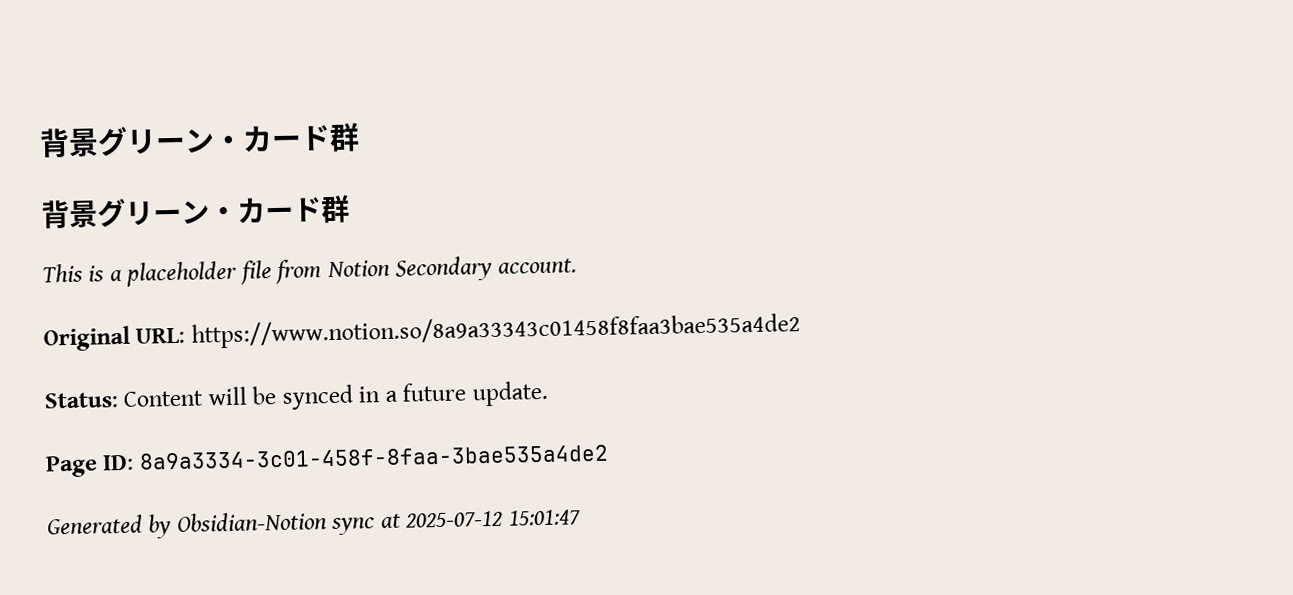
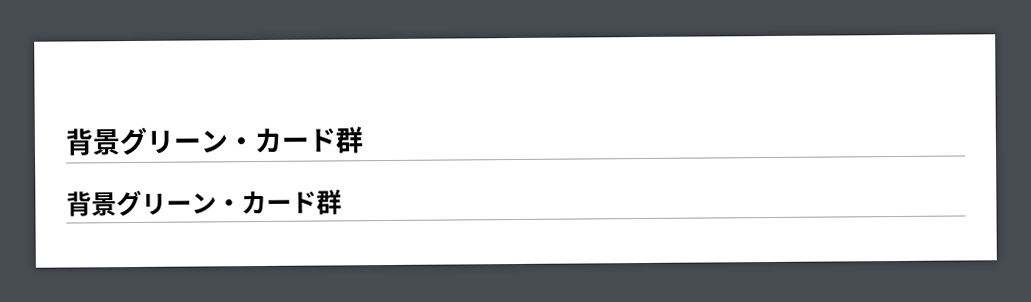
- This is a placeholder file from Notion Secondary account.
- Original URL: https://www.notion.so/8a9a33343c01458f8faa3bae535a4de2
- Status: Content will be synced in a future update.
- Page ID: 8a9a3334-3c01-458f-8faa-3bae535a4de2
- Generated by Obsidian-Notion sync at 2025-07-12 15:01:47

